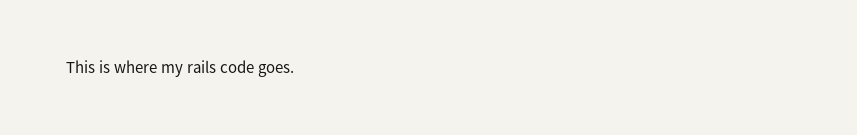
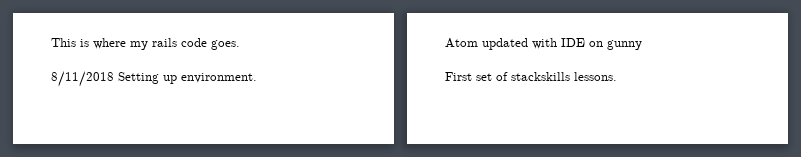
+ 8/11/2018 Setting up environment.
+ Atom updated with IDE on gunny
+ First set of stackskills lessons.

